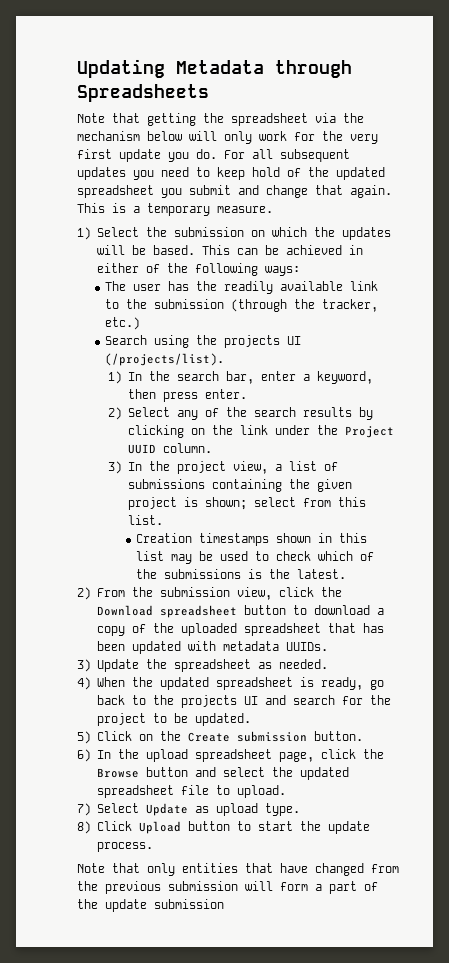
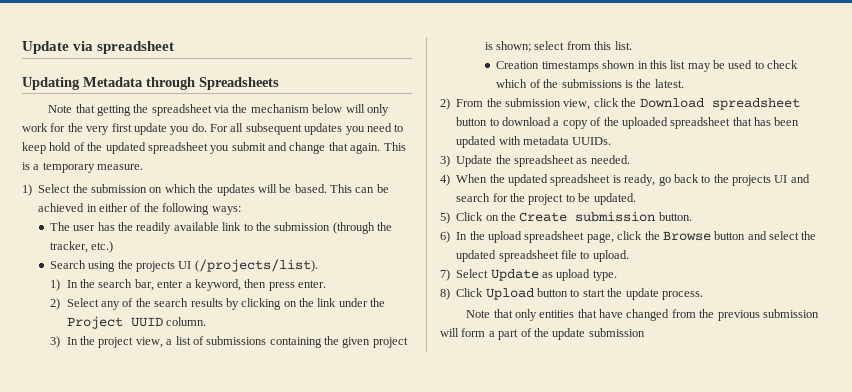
+ Update via spreadsheet

